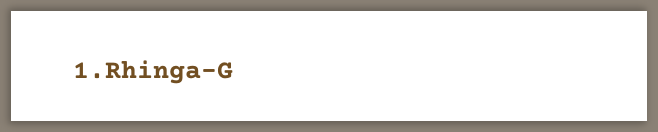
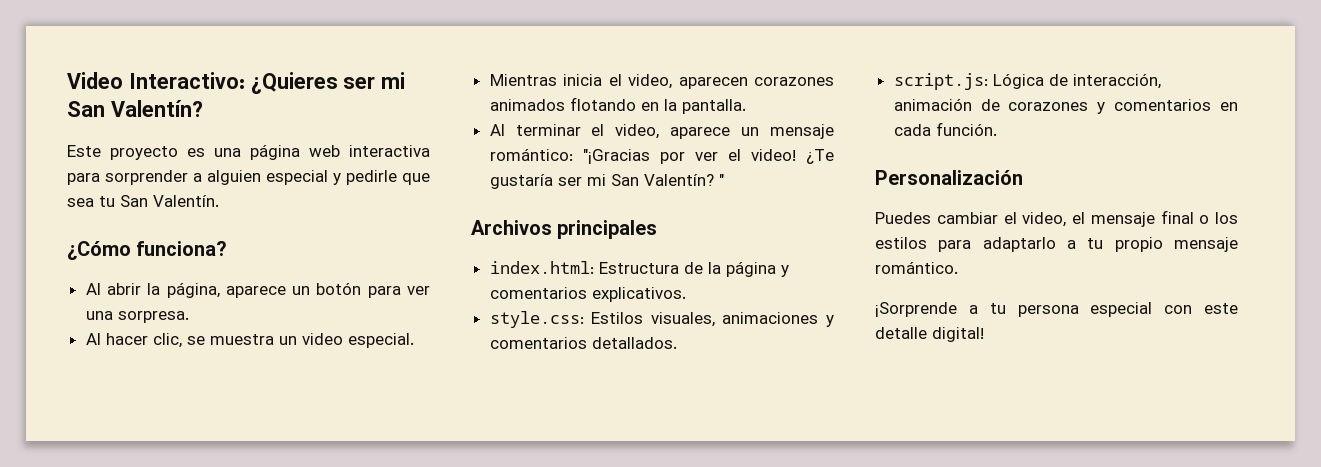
- 1.Rhinga-G
+ Video Interactivo: ¿Quieres ser mi San Valentín?
+ Este proyecto es una página web interactiva para sorprender a alguien especial y pedirle que sea tu San Valentín.
+ ¿Cómo funciona?
+ Al abrir la página, aparece un botón para ver una sorpresa.
+ Al hacer clic, se muestra un video especial.
+ Mientras inicia el video, aparecen corazones animados flotando en la pantalla.
+ Al terminar el video, aparece un mensaje romántico: "¡Gracias por ver el video! ¿Te gustaría ser mi San Valentín? "
+ Archivos principales
+ index.html: Estructura de la página y comentarios explicativos.
+ style.css: Estilos visuales, animaciones y comentarios detallados.
+ script.js: Lógica de interacción, animación de corazones y comentarios en cada función.
+ Personalización
+ Puedes cambiar el video, el mensaje final o los estilos para adaptarlo a tu propio mensaje romántico.
+ ¡Sorprende a tu persona especial con este detalle digital!

